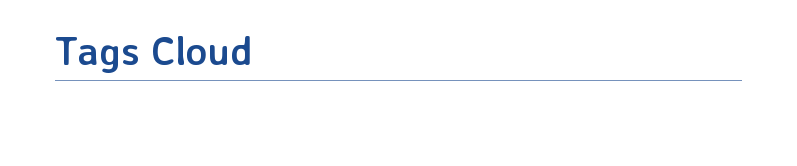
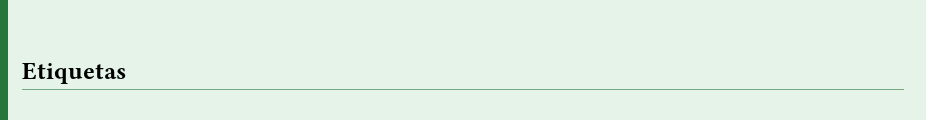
- Tags Cloud
+ Etiquetas

